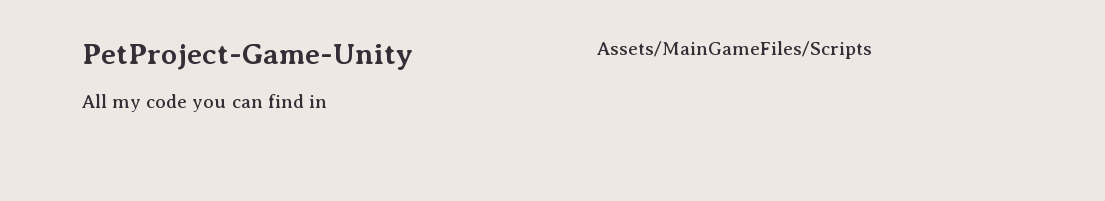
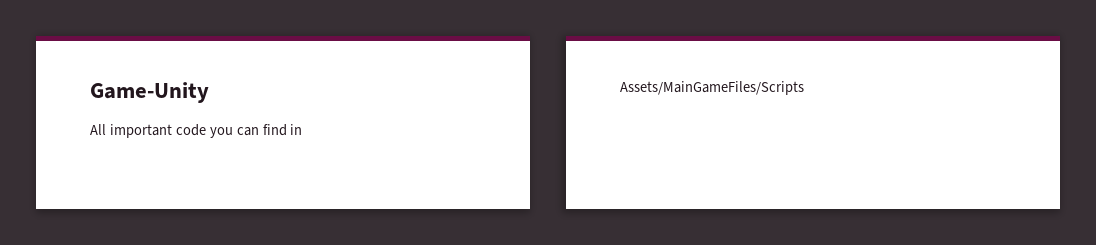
- PetProject-Game-Unity
+ Game-Unity
- All my code you can find in Assets/MainGameFiles/Scripts
+ All important code you can find in Assets/MainGameFiles/Scripts

